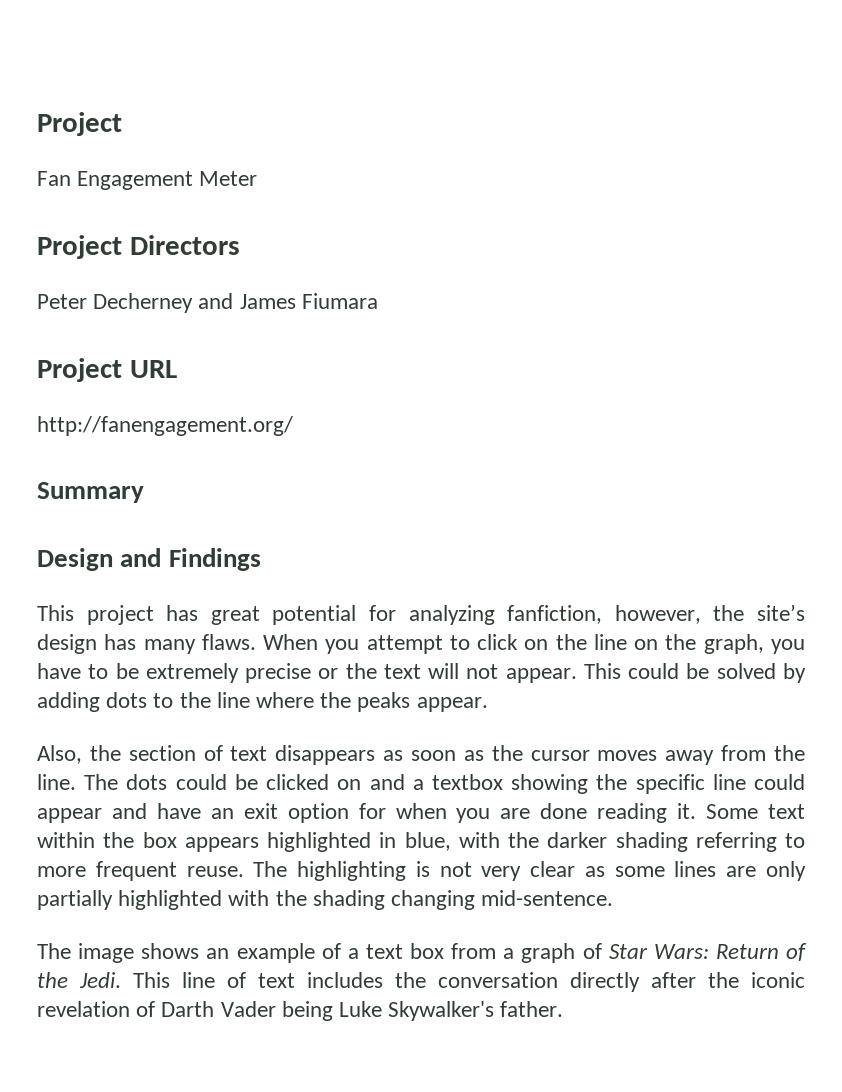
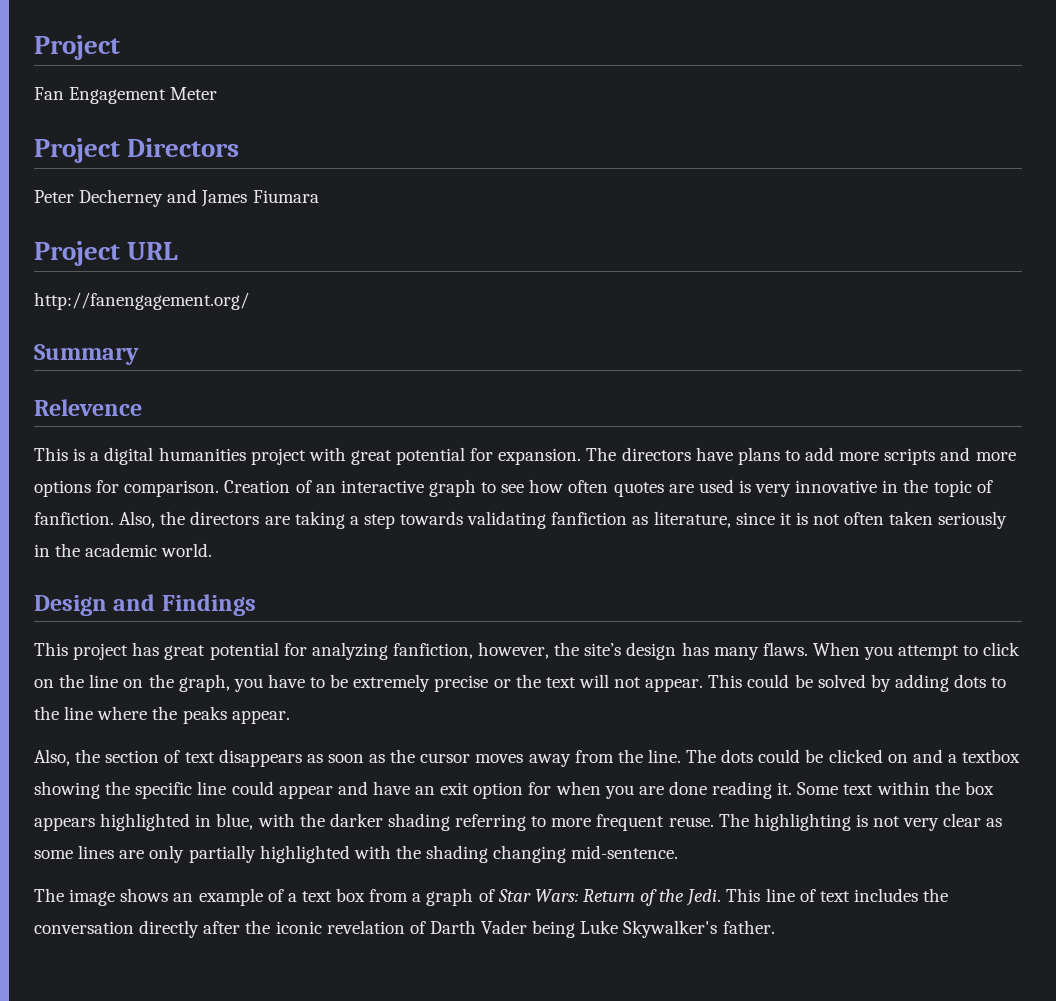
+ Relevence
+ This is a digital humanities project with great potential for expansion. The directors have plans to add more scripts and more options for comparison. Creation of an interactive graph to see how often quotes are used is very innovative in the topic of fanfiction. Also, the directors are taking a step towards validating fanfiction as literature, since it is not often taken seriously in the academic world.

